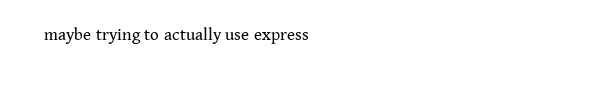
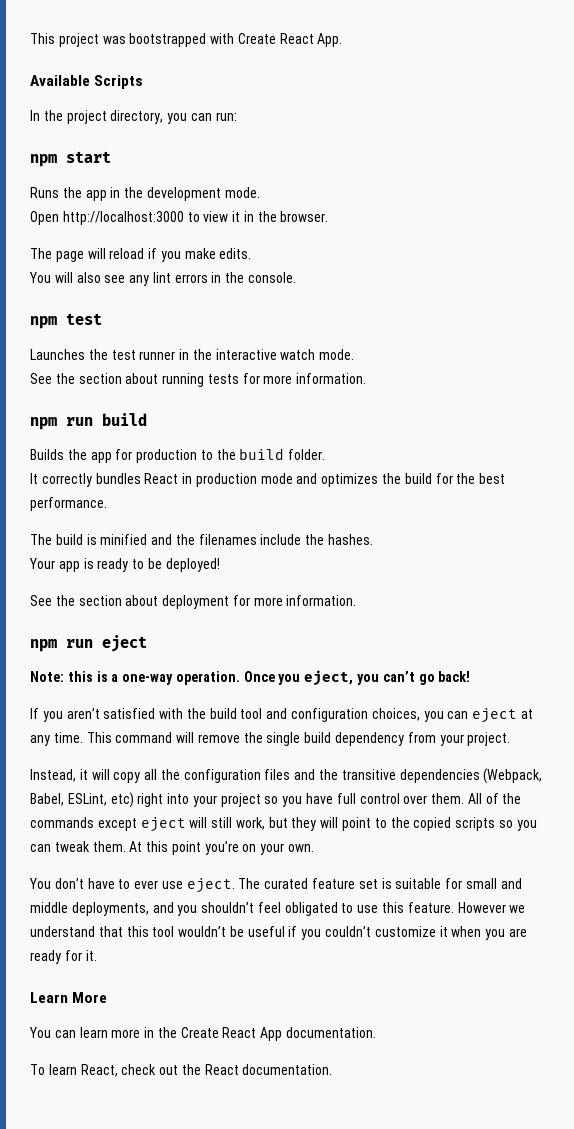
- maybe trying to actually use express
+ This project was bootstrapped with Create React App.
+ Available Scripts
+ In the project directory, you can run:
+ npm start
+ Runs the app in the development mode.
+ Open http://localhost:3000 to view it in the browser.
+ The page will reload if you make edits.
+ You will also see any lint errors in the console.
+ npm test
+ Launches the test runner in the interactive watch mode.
+ See the section about running tests for more information.
+ npm run build
+ Builds the app for production to the build folder.
+ It correctly bundles React in production mode and optimizes the build for the best performance.
+ The build is minified and the filenames include the hashes.
+ Your app is ready to be deployed!
+ See the section about deployment for more information.
+ npm run eject
+ Note: this is a one-way operation. Once you eject, you can’t go back!
+ If you aren’t satisfied with the build tool and configuration choices, you can eject at any time. This command will remove the single build dependency from your project.
+ Instead, it will copy all the configuration files and the transitive dependencies (Webpack, Babel, ESLint, etc) right into your project so you have full control over them. All of the commands except eject will still work, but they will point to the copied scripts so you can tweak them. At this point you’re on your own.
+ You don’t have to ever use eject. The curated feature set is suitable for small and middle deployments, and you shouldn’t feel obligated to use this feature. However we understand that this tool wouldn’t be useful if you couldn’t customize it when you are ready for it.
+ Learn More
+ You can learn more in the Create React App documentation.
+ To learn React, check out the React documentation.

